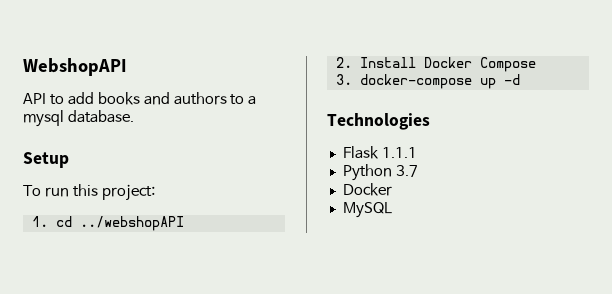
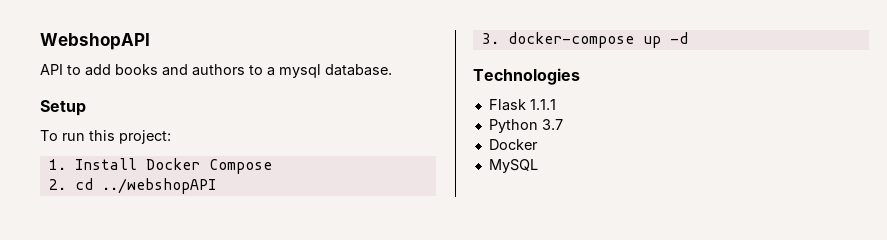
- 1. cd ../webshopAPI
- 2. Install Docker Compose
+ 1. Install Docker Compose
+ 2. cd ../webshopAPI

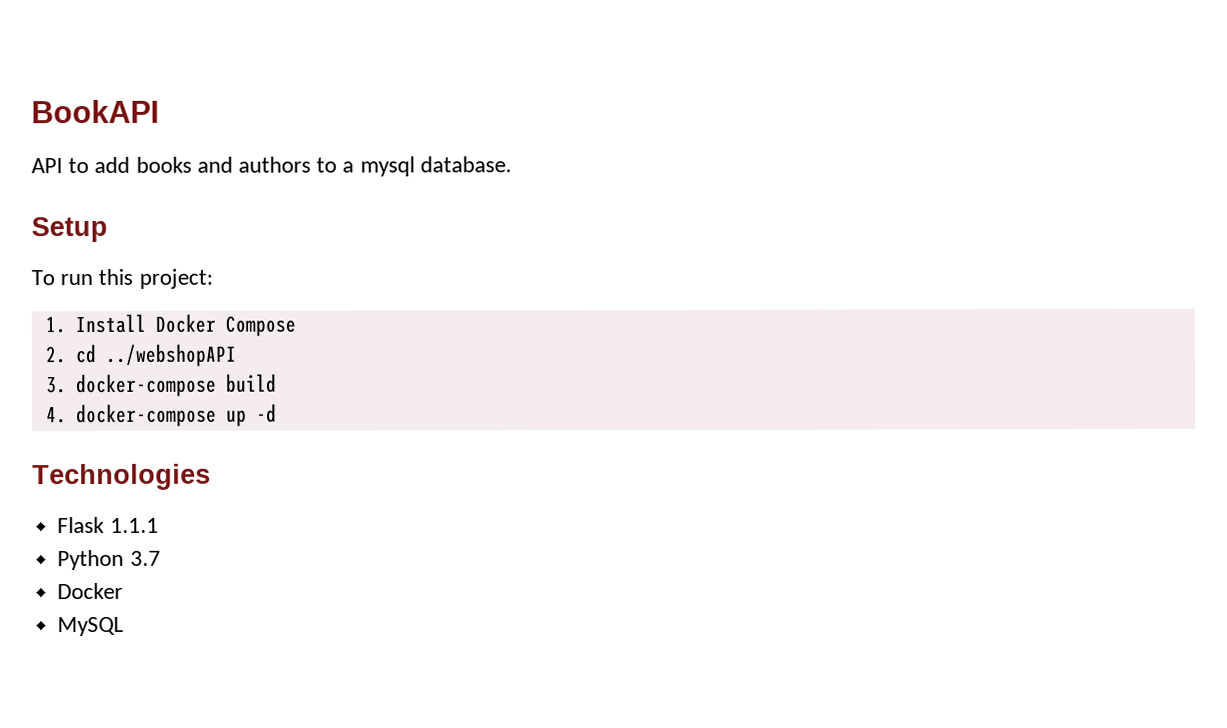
- WebshopAPI
+ BookAPI
- 3. docker-compose up -d
+ 3. docker-compose build
+ 4. docker-compose up -d

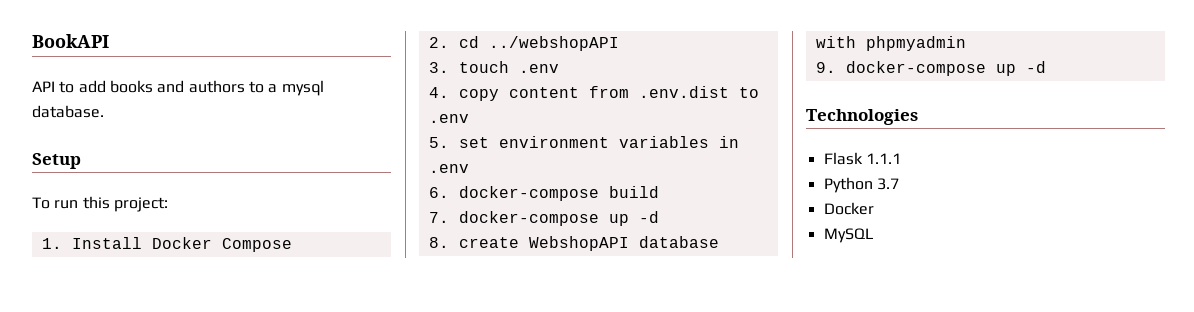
- 3. docker-compose build
- 4. docker-compose up -d
+ 3. touch .env
+ 4. copy content from .env.dist to .env
+ 5. set environment variables in .env
+ 6. docker-compose build
+ 7. docker-compose up -d
+ 8. create WebshopAPI database with phpmyadmin
+ 9. docker-compose up -d

